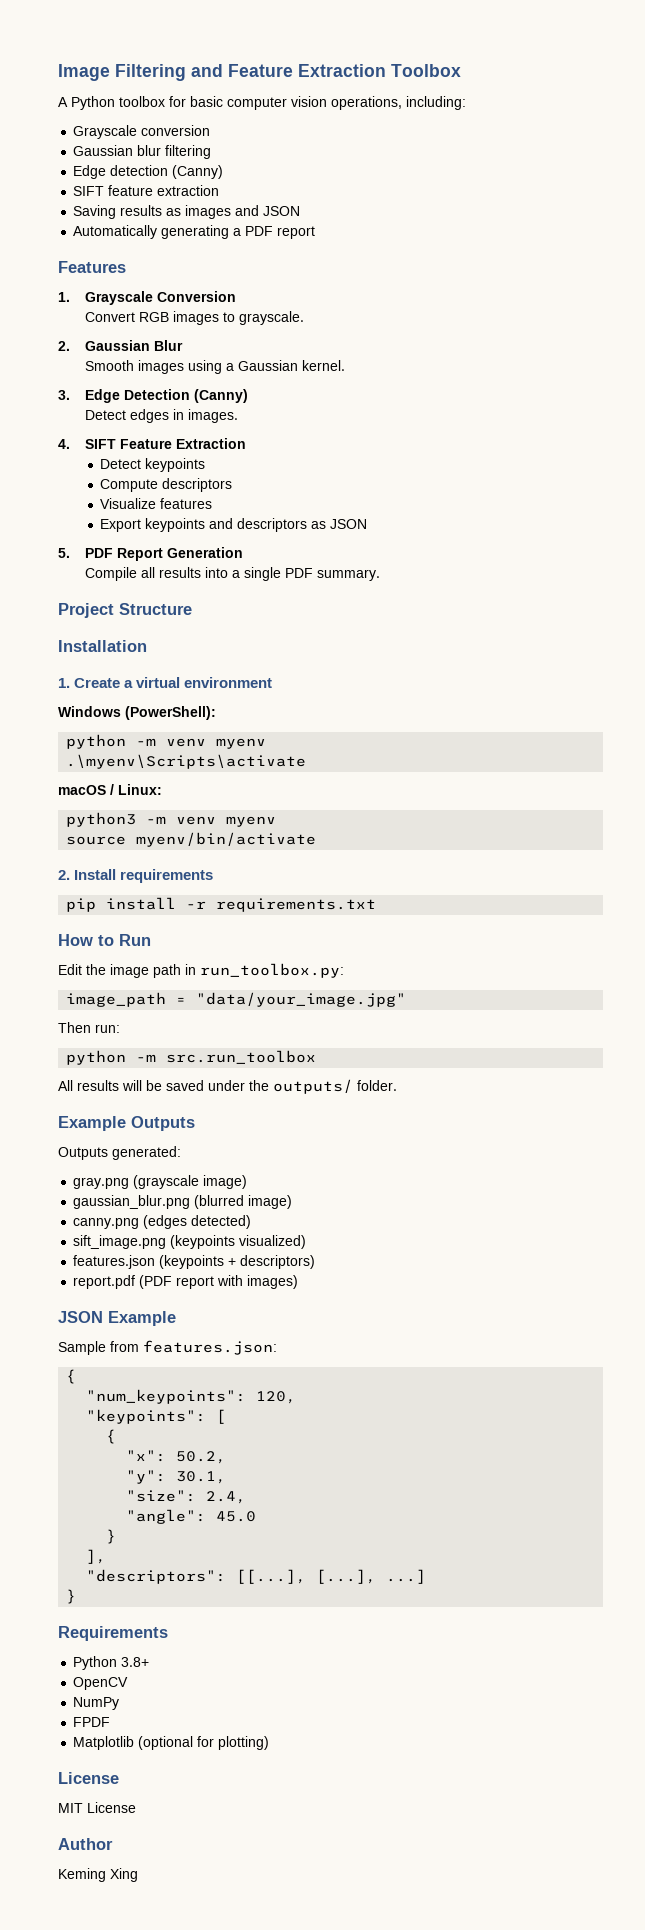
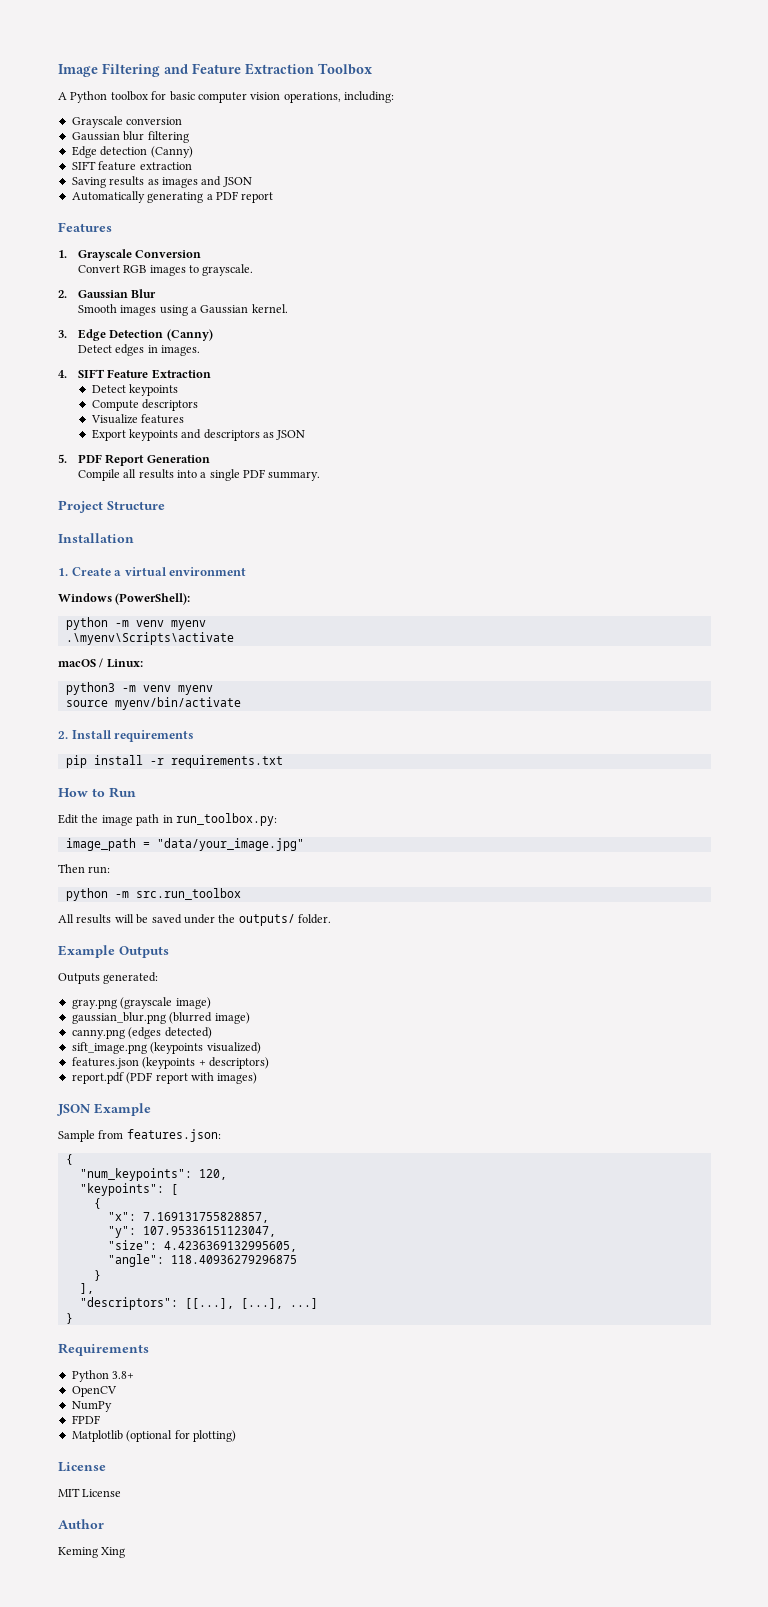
- "x": 50.2,
+ "x": 7.169131755828857,
- "y": 30.1,
+ "y": 107.95336151123047,
- "size": 2.4,
+ "size": 4.4236369132995605,
- "angle": 45.0
+ "angle": 118.40936279296875

